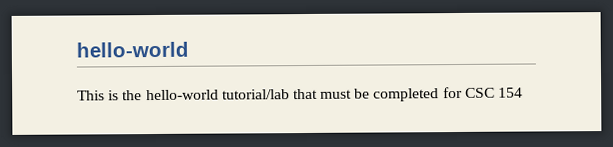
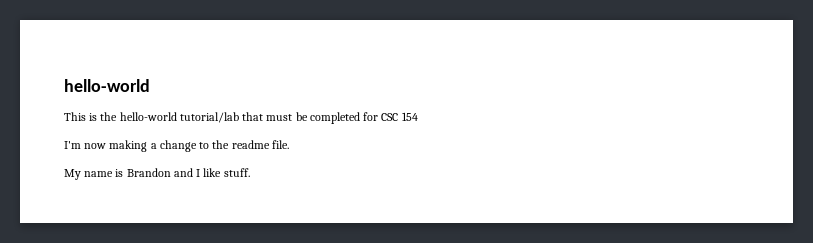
+ I'm now making a change to the readme file.
+ My name is Brandon and I like stuff.

